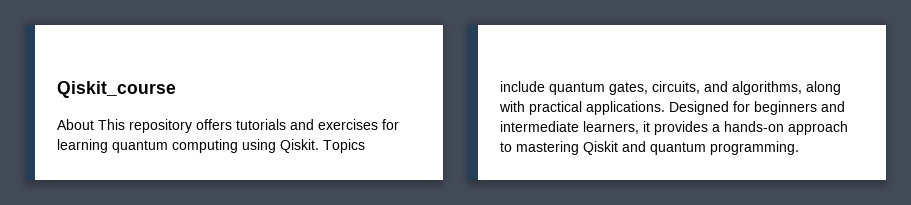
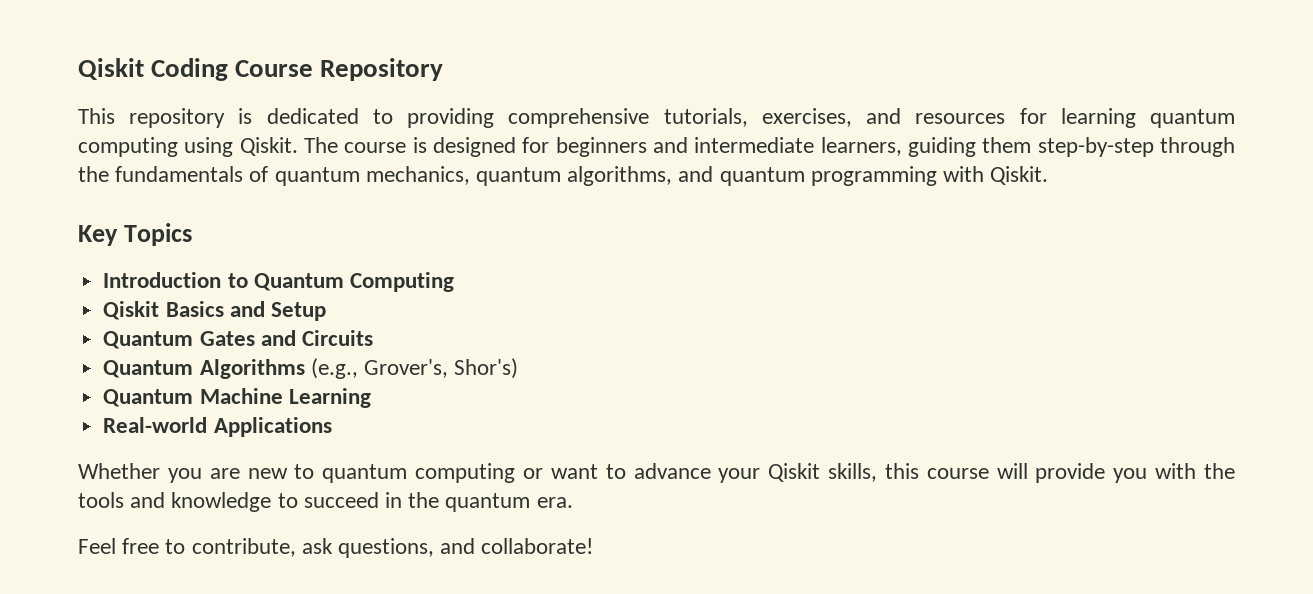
- Qiskit_course
- About This repository offers tutorials and exercises for learning quantum computing using Qiskit.
+ Qiskit Coding Course Repository
+ This repository is dedicated to providing comprehensive tutorials, exercises, and resources for learning quantum computing using Qiskit.
- Topics include quantum gates, circuits, and algorithms, along with practical applications. Designed for beginners and intermediate learners, it provides a hands-on approach to mastering Qiskit and quantum programming.
+ The course is designed for beginners and intermediate learners, guiding them step-by-step through the fundamentals of quantum mechanics, quantum algorithms, and quantum programming with Qiskit.
+ Key Topics
+ Introduction to Quantum Computing
+ Qiskit Basics and Setup
+ Quantum Gates and Circuits
+ Quantum Algorithms (e.g., Grover's, Shor's)
+ Quantum Machine Learning
+ Real-world Applications
+ Whether you are new to quantum computing or want to advance your Qiskit skills, this course will provide you with the tools and knowledge to succeed in the quantum era.
+ Feel free to contribute, ask questions, and collaborate!

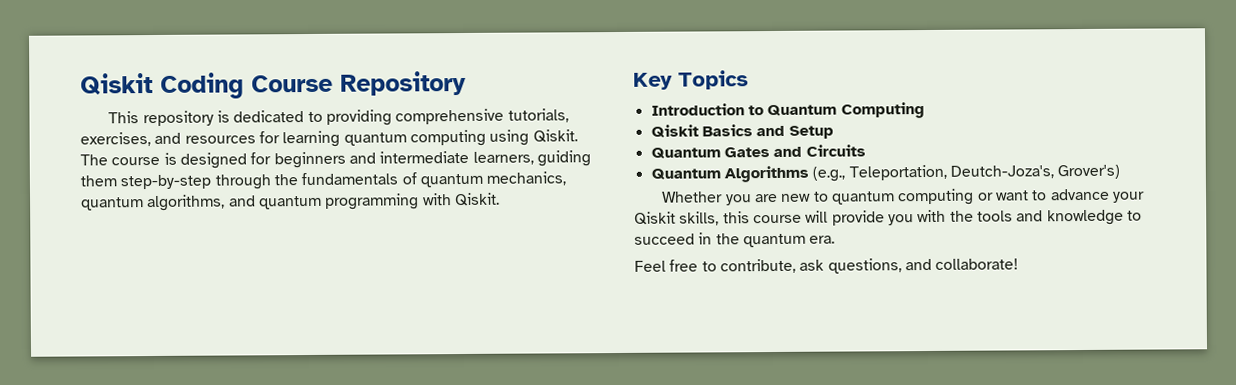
- Quantum Algorithms (e.g., Grover's, Shor's)
- Quantum Machine Learning
- Real-world Applications
+ Quantum Algorithms (e.g., Teleportation, Deutch-Joza's, Grover's)

